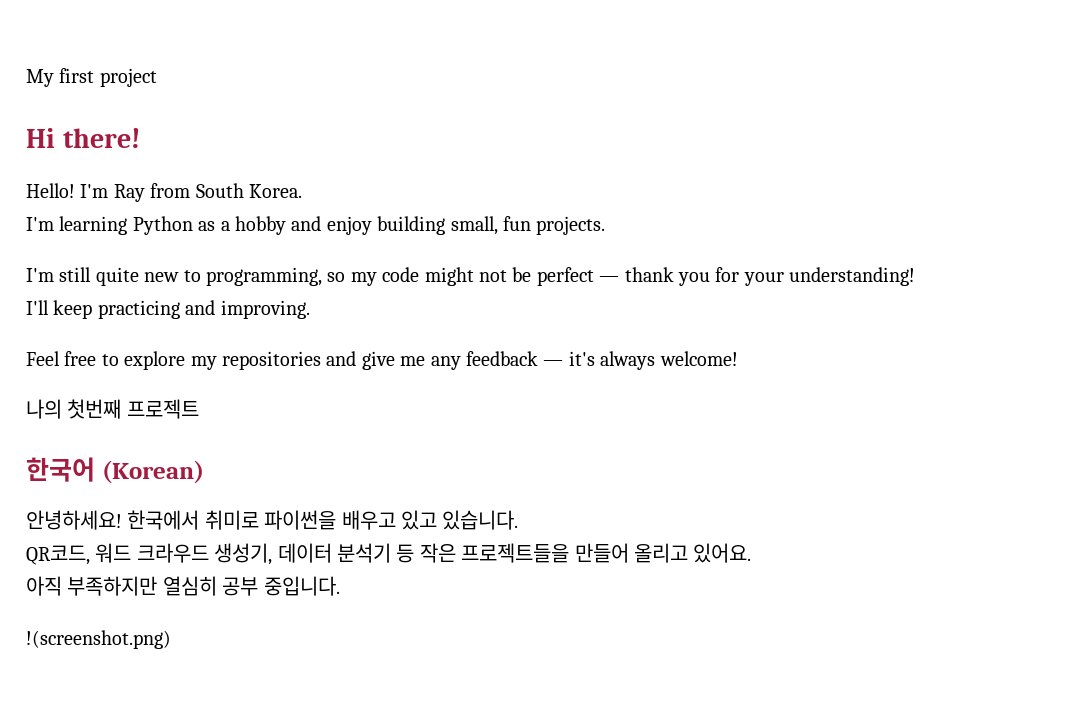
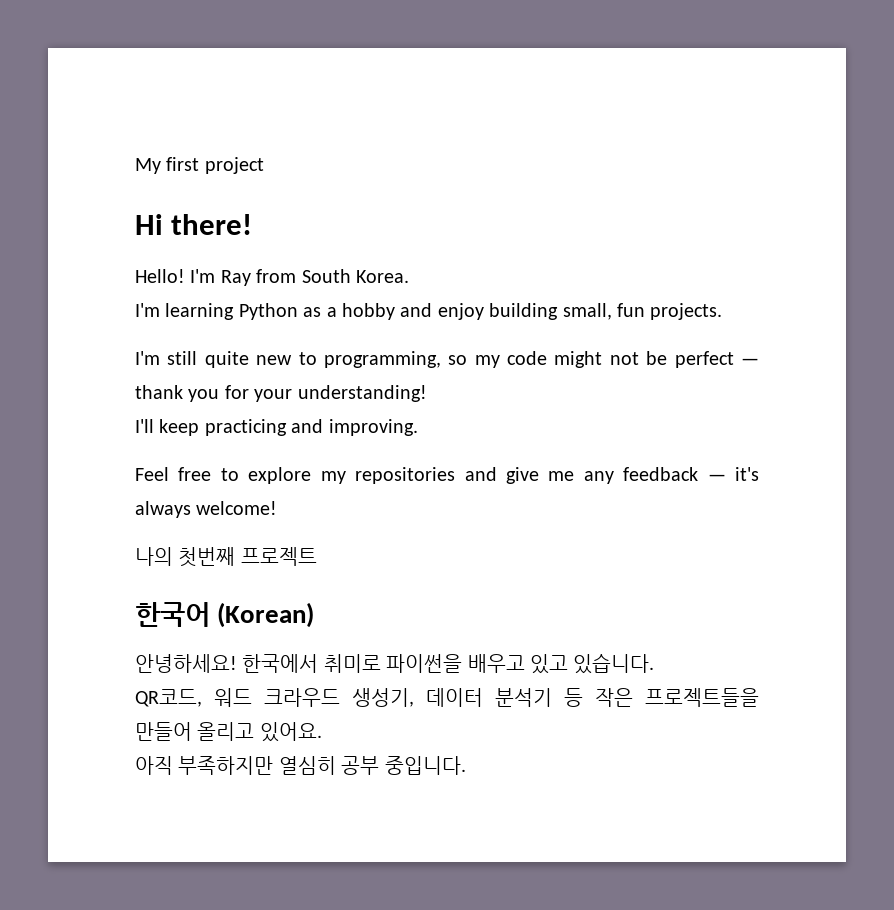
- !(screenshot.png)

